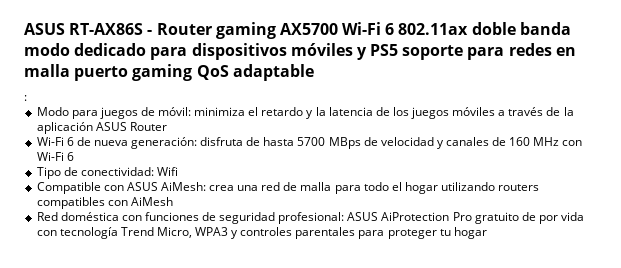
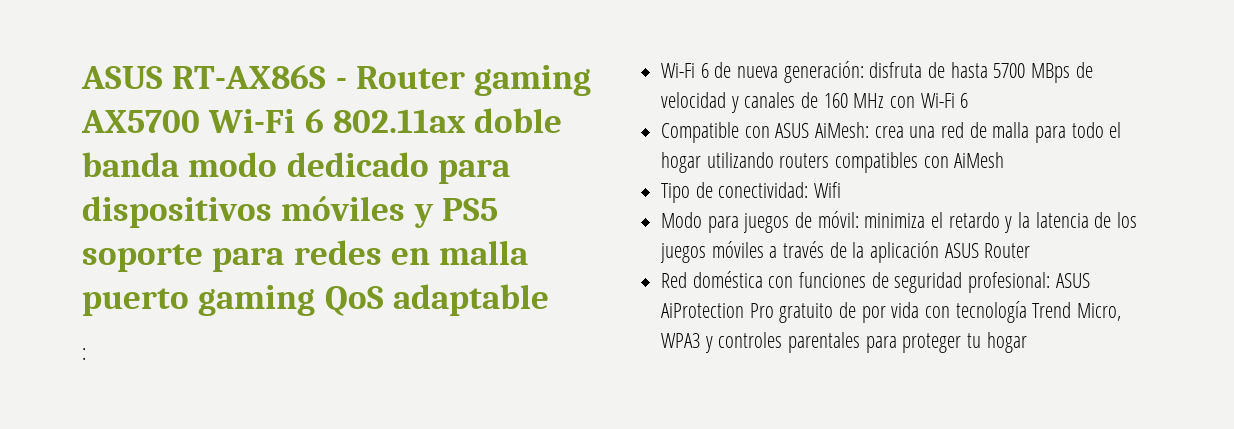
+ Wi-Fi 6 de nueva generación: disfruta de hasta 5700 MBps de velocidad y canales de 160 MHz con Wi-Fi 6
+ Compatible con ASUS AiMesh: crea una red de malla para todo el hogar utilizando routers compatibles con AiMesh
+ Tipo de conectividad: Wifi
- Wi-Fi 6 de nueva generación: disfruta de hasta 5700 MBps de velocidad y canales de 160 MHz con Wi-Fi 6
- Tipo de conectividad: Wifi
- Compatible con ASUS AiMesh: crea una red de malla para todo el hogar utilizando routers compatibles con AiMesh

